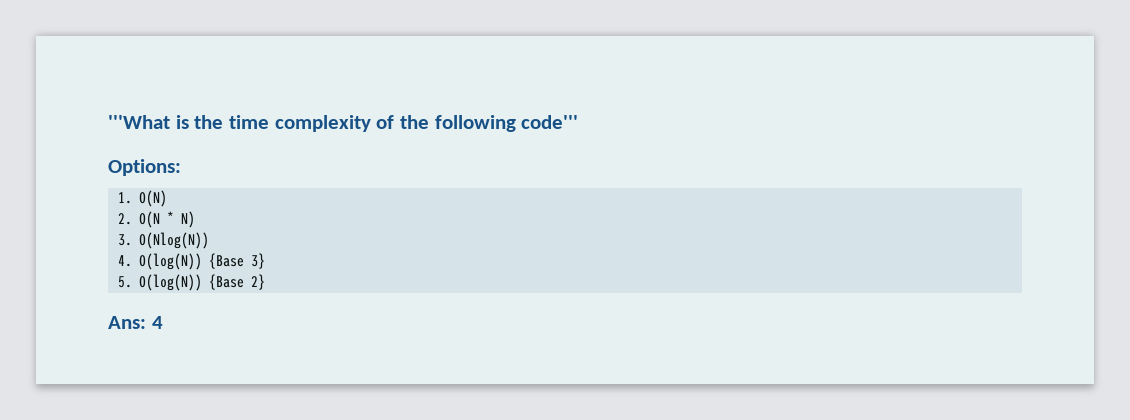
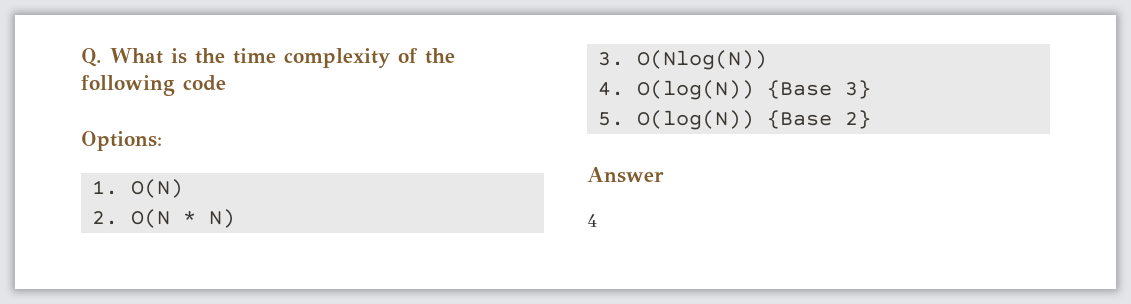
- '''What is the time complexity of the following code'''
+ Q. What is the time complexity of the following code
- Ans: 4
+ Answer
+ 4

